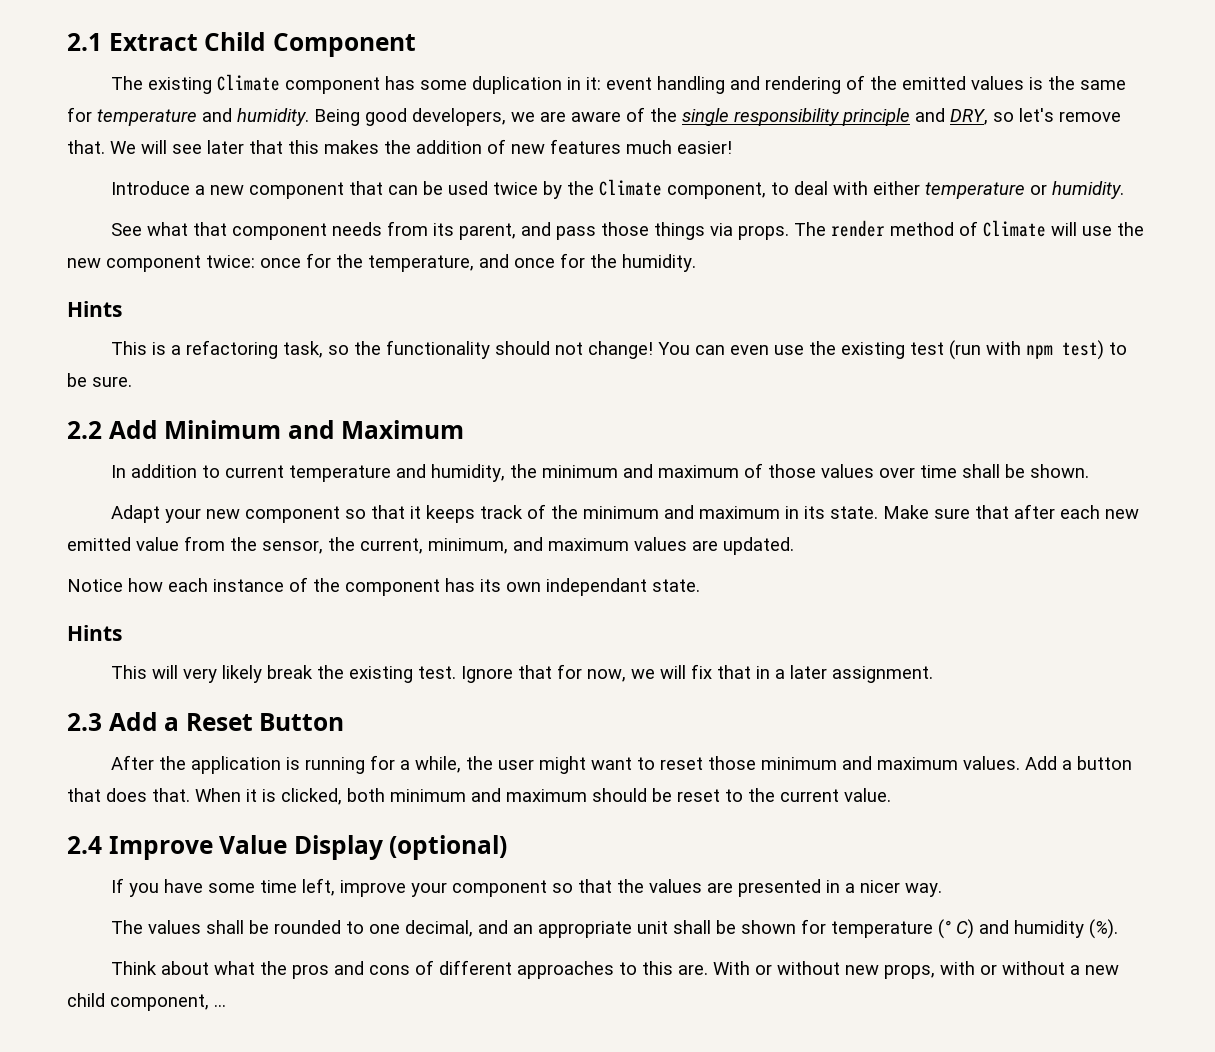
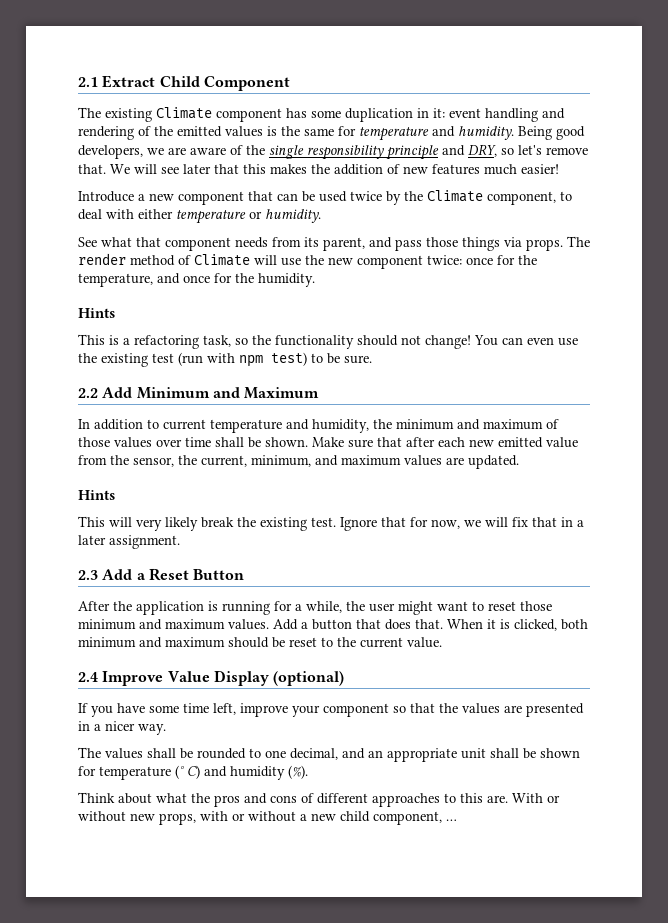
- In addition to current temperature and humidity, the minimum and maximum of those values over time shall be shown.
- Adapt your new component so that it keeps track of the minimum and maximum in its state. Make sure that after each new emitted value from the sensor, the current, minimum, and maximum values are updated.
+ In addition to current temperature and humidity, the minimum and maximum of those values over time shall be shown. Make sure that after each new emitted value from the sensor, the current, minimum, and maximum values are updated.
- Notice how each instance of the component has its own independant state.

